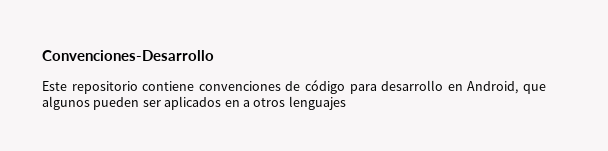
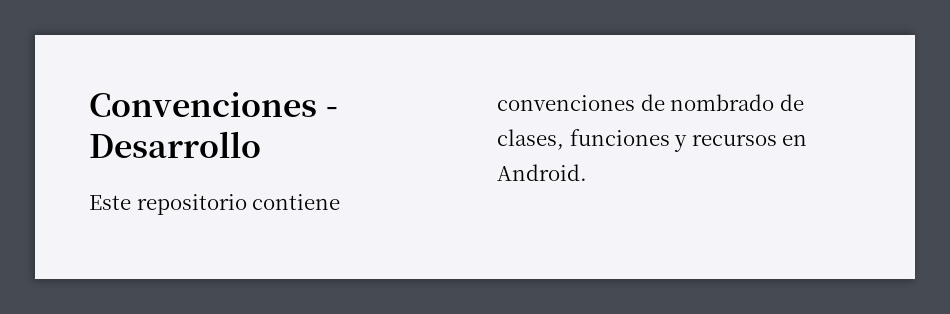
- Convenciones-Desarrollo
+ Convenciones - Desarrollo
- Este repositorio contiene convenciones de código para desarrollo en Android, que algunos pueden ser aplicados en a otros lenguajes
+ Este repositorio contiene convenciones de nombrado de clases, funciones y recursos en Android.

